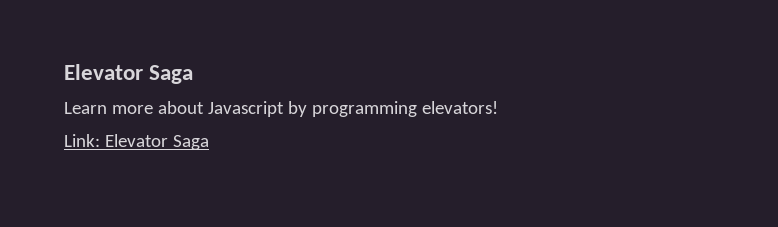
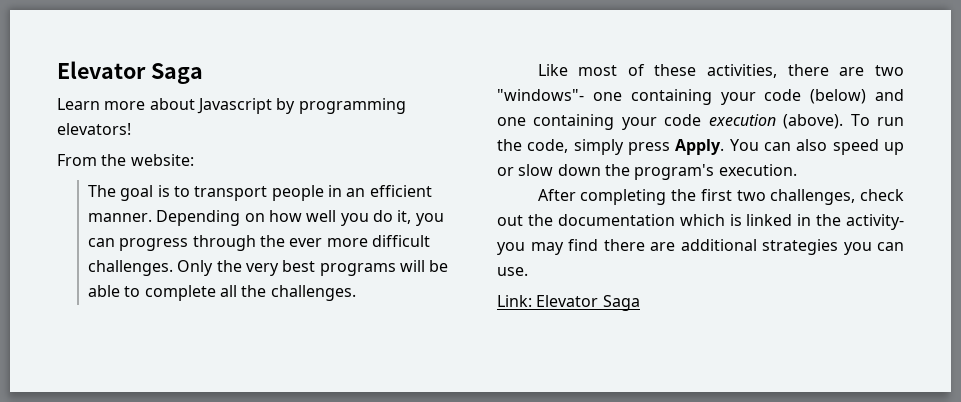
+ From the website:
+ The goal is to transport people in an efficient manner. Depending on how well you do it, you can progress through the ever more difficult challenges. Only the very best programs will be able to complete all the challenges.
+ Like most of these activities, there are two "windows"- one containing your code (below) and one containing your code execution (above). To run the code, simply press Apply. You can also speed up or slow down the program's execution.
+ After completing the first two challenges, check out the documentation which is linked in the activity- you may find there are additional strategies you can use.

